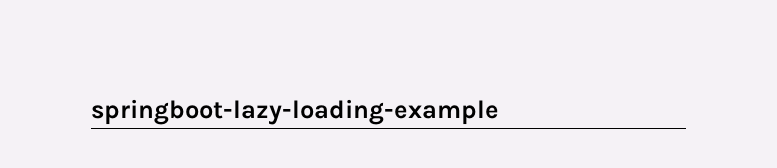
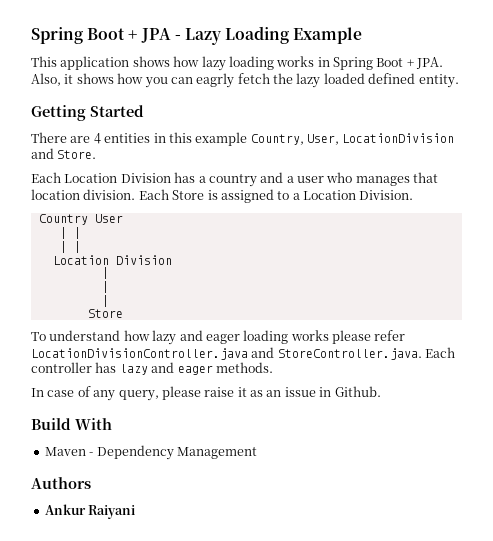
- springboot-lazy-loading-example
+ Spring Boot + JPA - Lazy Loading Example
+ This application shows how lazy loading works in Spring Boot + JPA. Also, it shows how you can eagrly fetch the lazy loaded defined entity.
+ Getting Started
+ There are 4 entities in this example Country, User, LocationDivision and Store.
+ Each Location Division has a country and a user who manages that location division. Each Store is assigned to a Location Division.
+ Country User
+ | |
+ | |
+ Location Division
+ |
+ |
+ |
+ Store
+ To understand how lazy and eager loading works please refer LocationDivisionController.java and StoreController.java. Each controller has lazy and eager methods.
+ In case of any query, please raise it as an issue in Github.
+ Build With
+ Maven - Dependency Management
+ Authors
+ Ankur Raiyani

